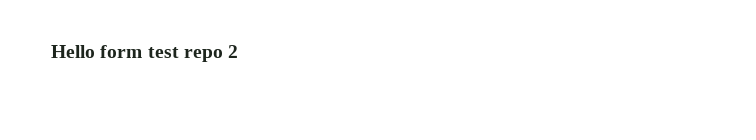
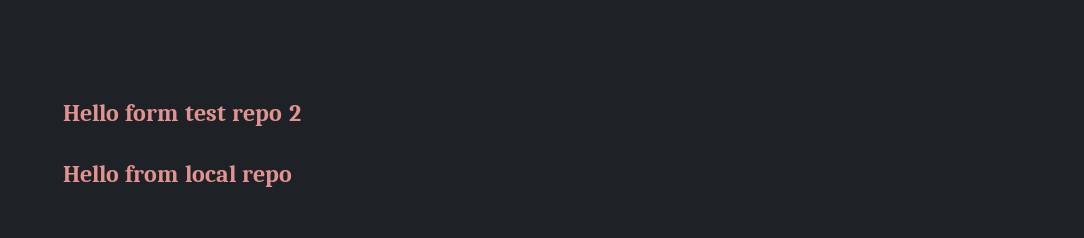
+ Hello from local repo

